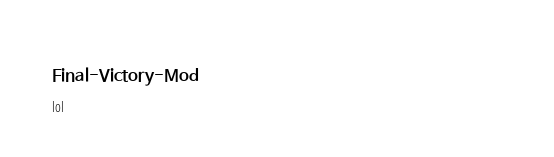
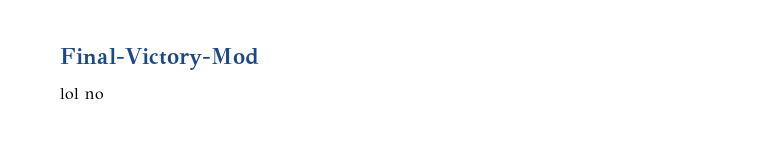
- lol
+ lol no

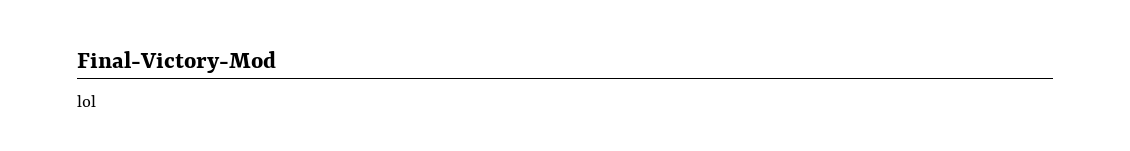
- lol no
+ lol

